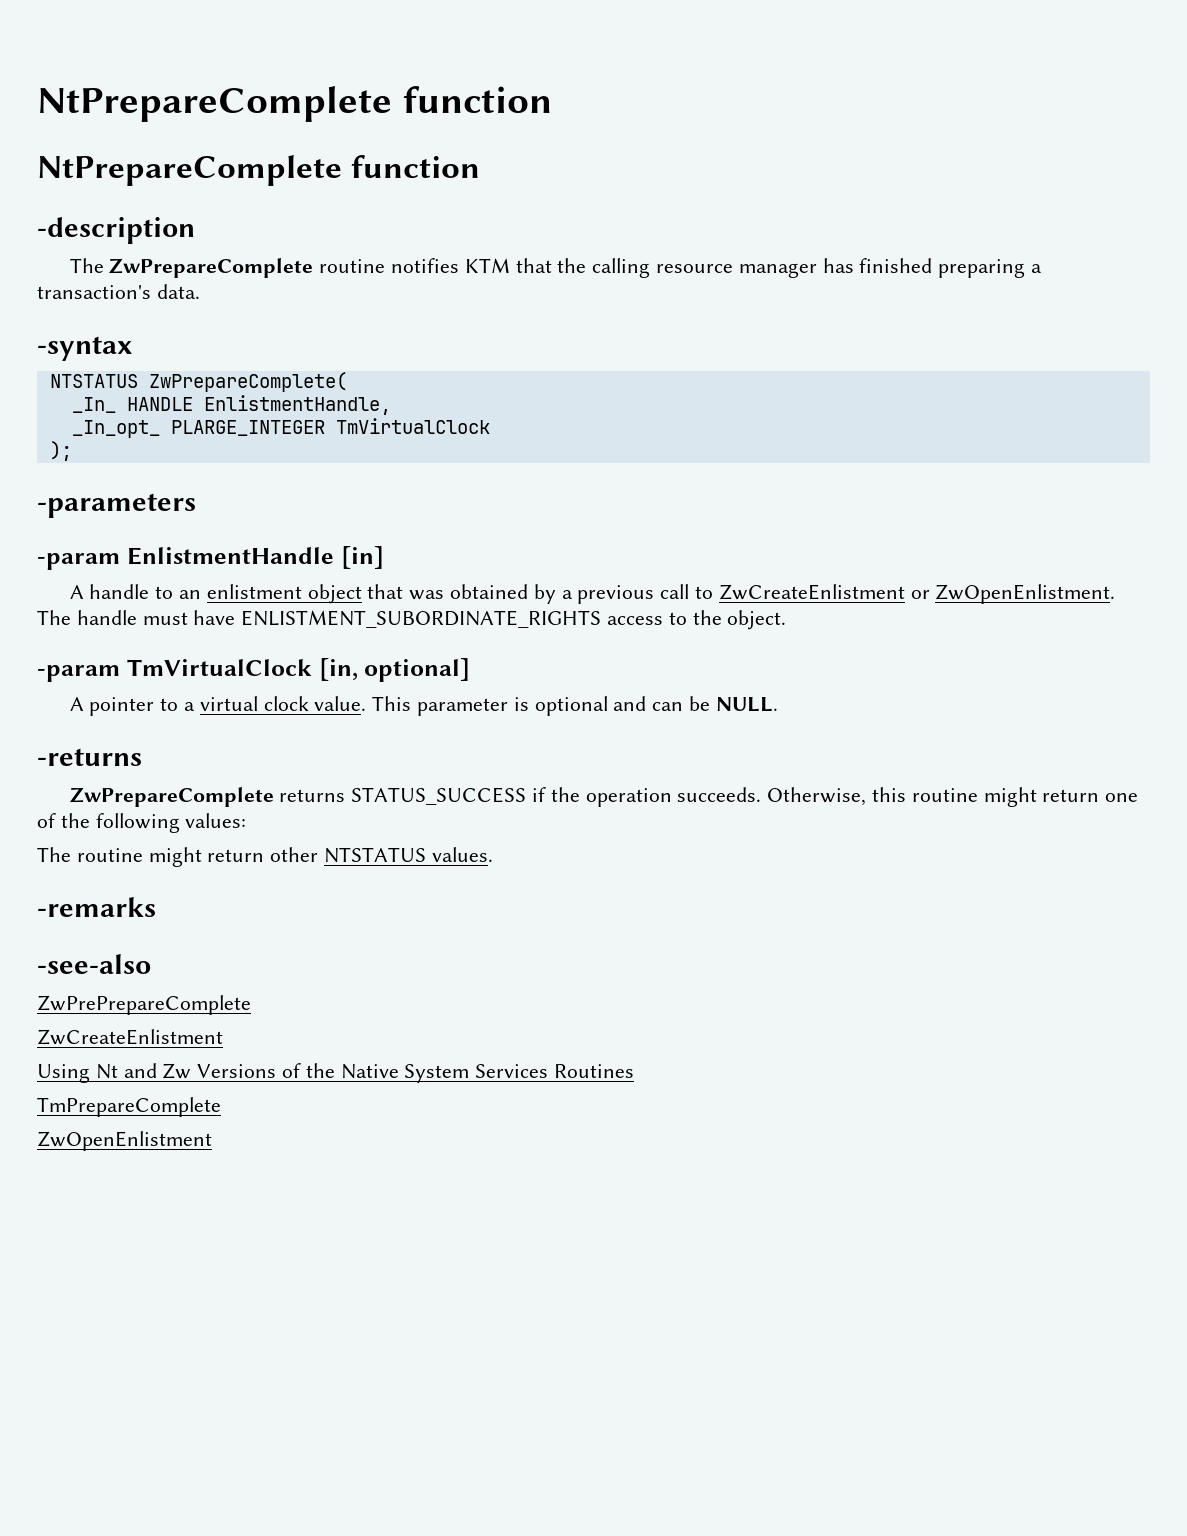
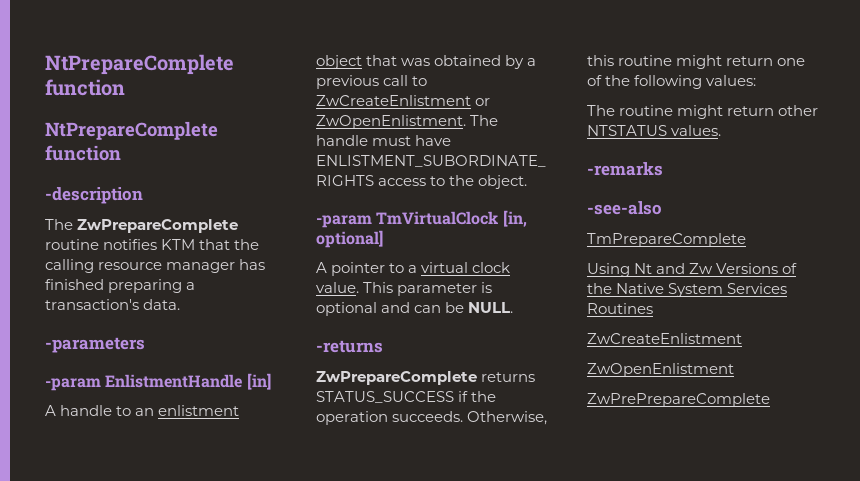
- -syntax
- NTSTATUS ZwPrepareComplete(
- _In_ HANDLE EnlistmentHandle,
- _In_opt_ PLARGE_INTEGER TmVirtualClock
- );
- ZwPrePrepareComplete
- ZwCreateEnlistment
+ TmPrepareComplete
  Using Nt and Zw Versions of the Native System Services Routines
- TmPrepareComplete
+ ZwCreateEnlistment
+ ZwPrePrepareComplete

